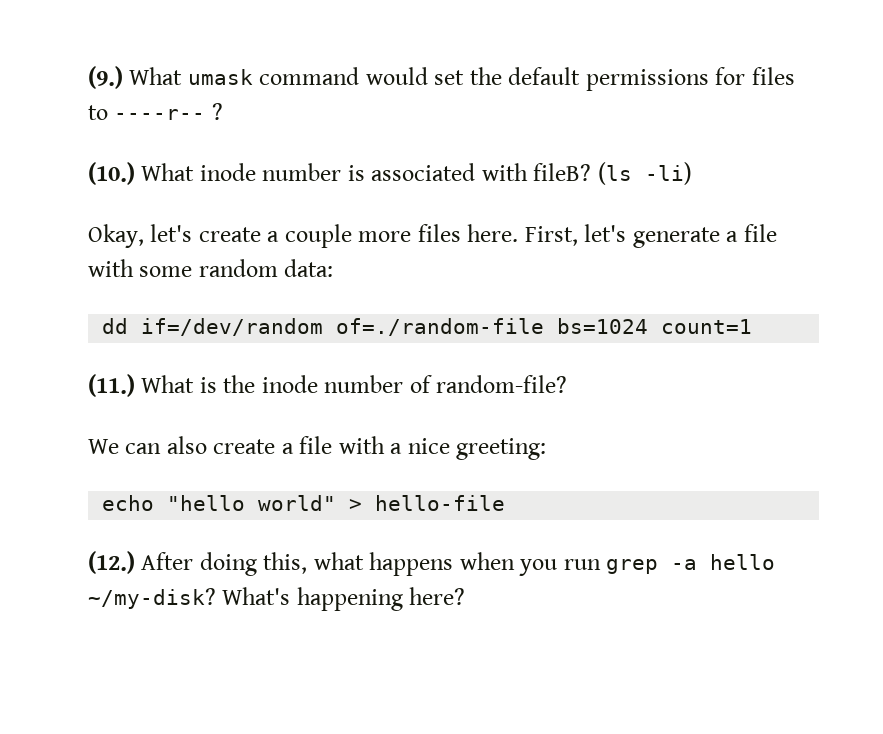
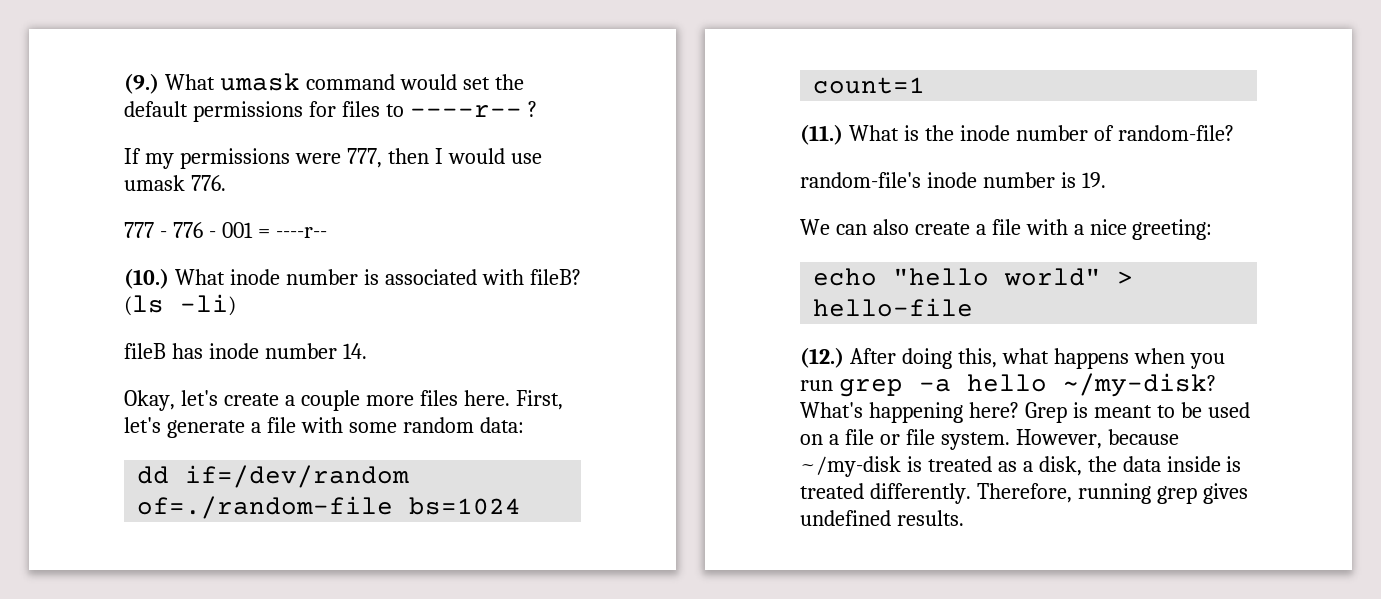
+ If my permissions were 777, then I would use umask 776.
+ 777 - 776 - 001 = ----r--
+ fileB has inode number 14.
+ random-file's inode number is 19.
+ Grep is meant to be used on a file or file system. However, because ~/my-disk is treated as a disk, the data inside is treated differently. Therefore, running grep gives undefined results.

